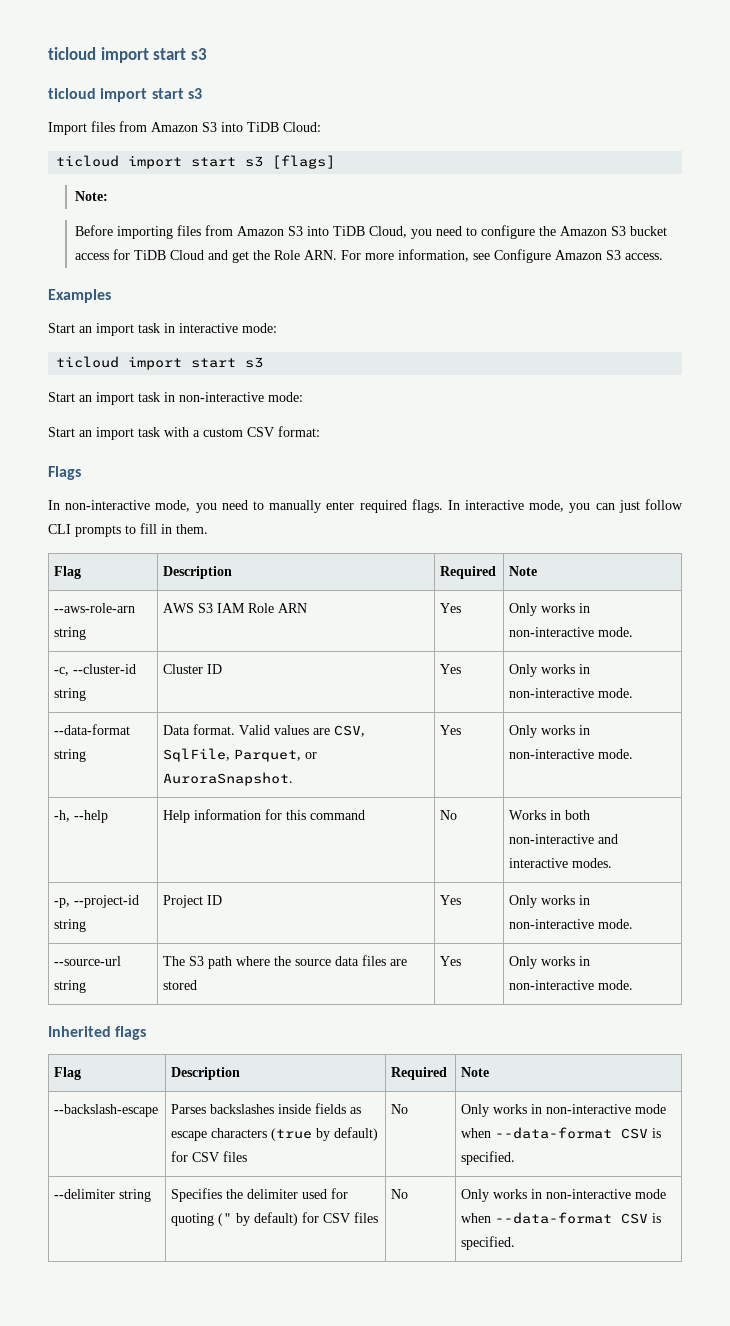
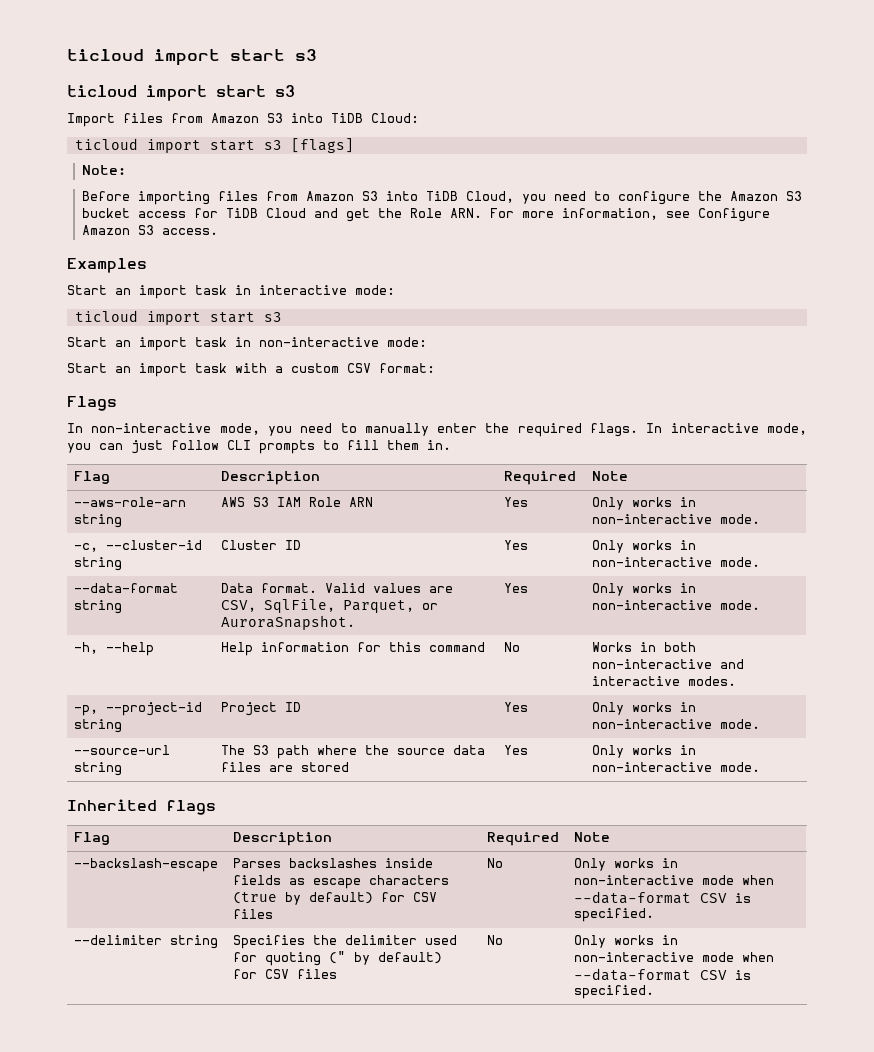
- In non-interactive mode, you need to manually enter required flags.
+ In non-interactive mode, you need to manually enter the required flags.
- In interactive mode, you can just follow CLI prompts to fill in them.
+ In interactive mode, you can just follow CLI prompts to fill them in.

